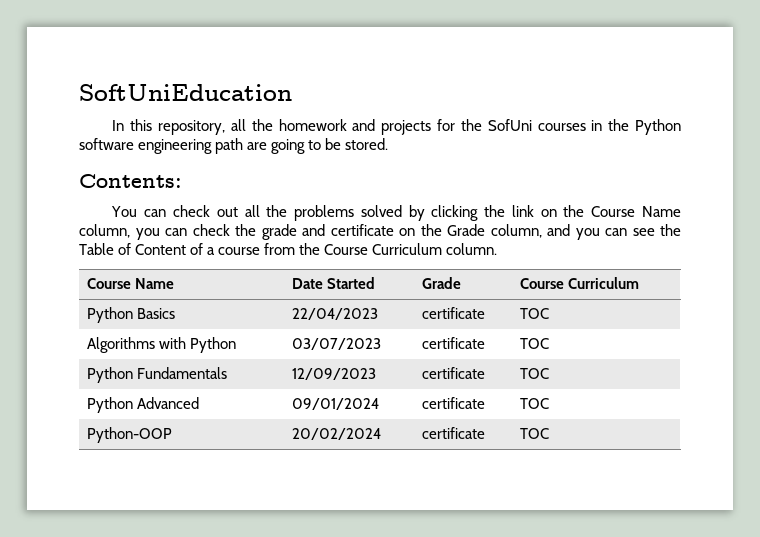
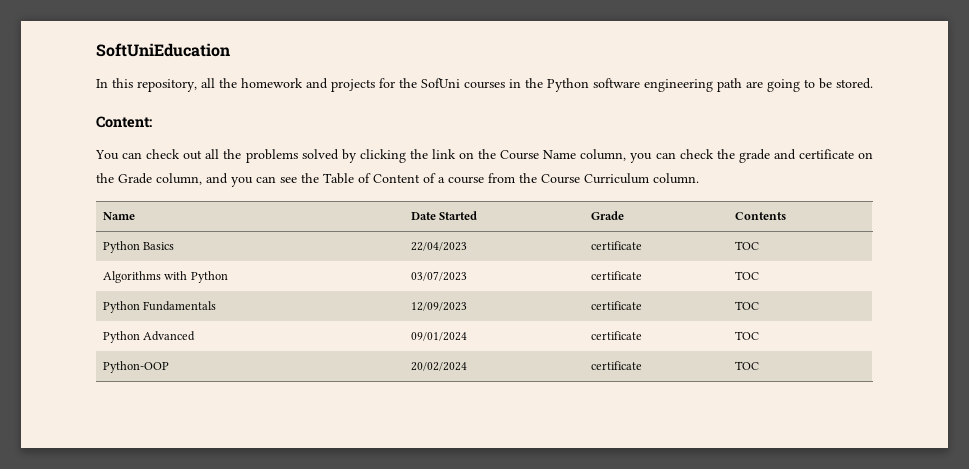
- Contents:
+ Content:
- Course Name | Date Started | Grade | Course Curriculum
+ Name | Date Started | Grade | Contents

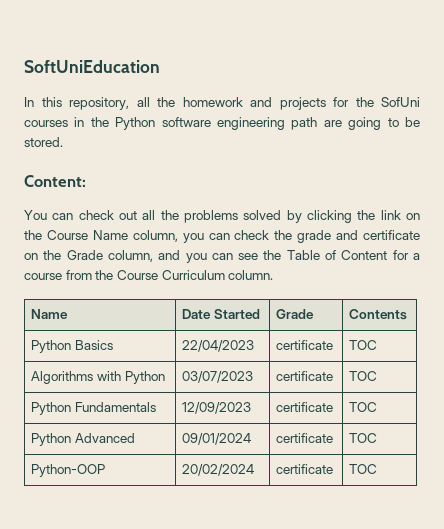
- You can check out all the problems solved by clicking the link on the Course Name column, you can check the grade and certificate on the Grade column, and you can see the Table of Content of a course from the Course Curriculum column.
+ You can check out all the problems solved by clicking the link on the Course Name column, you can check the grade and certificate on the Grade column, and you can see the Table of Content for a course from the Course Curriculum column.

